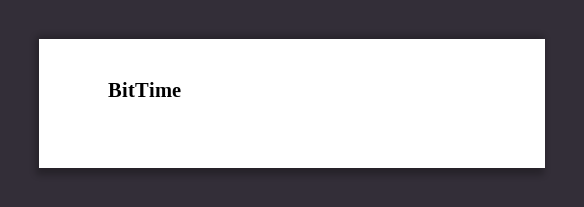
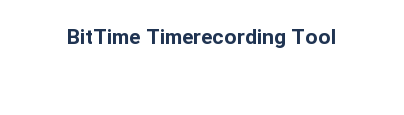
- BitTime
+ BitTime Timerecording Tool

